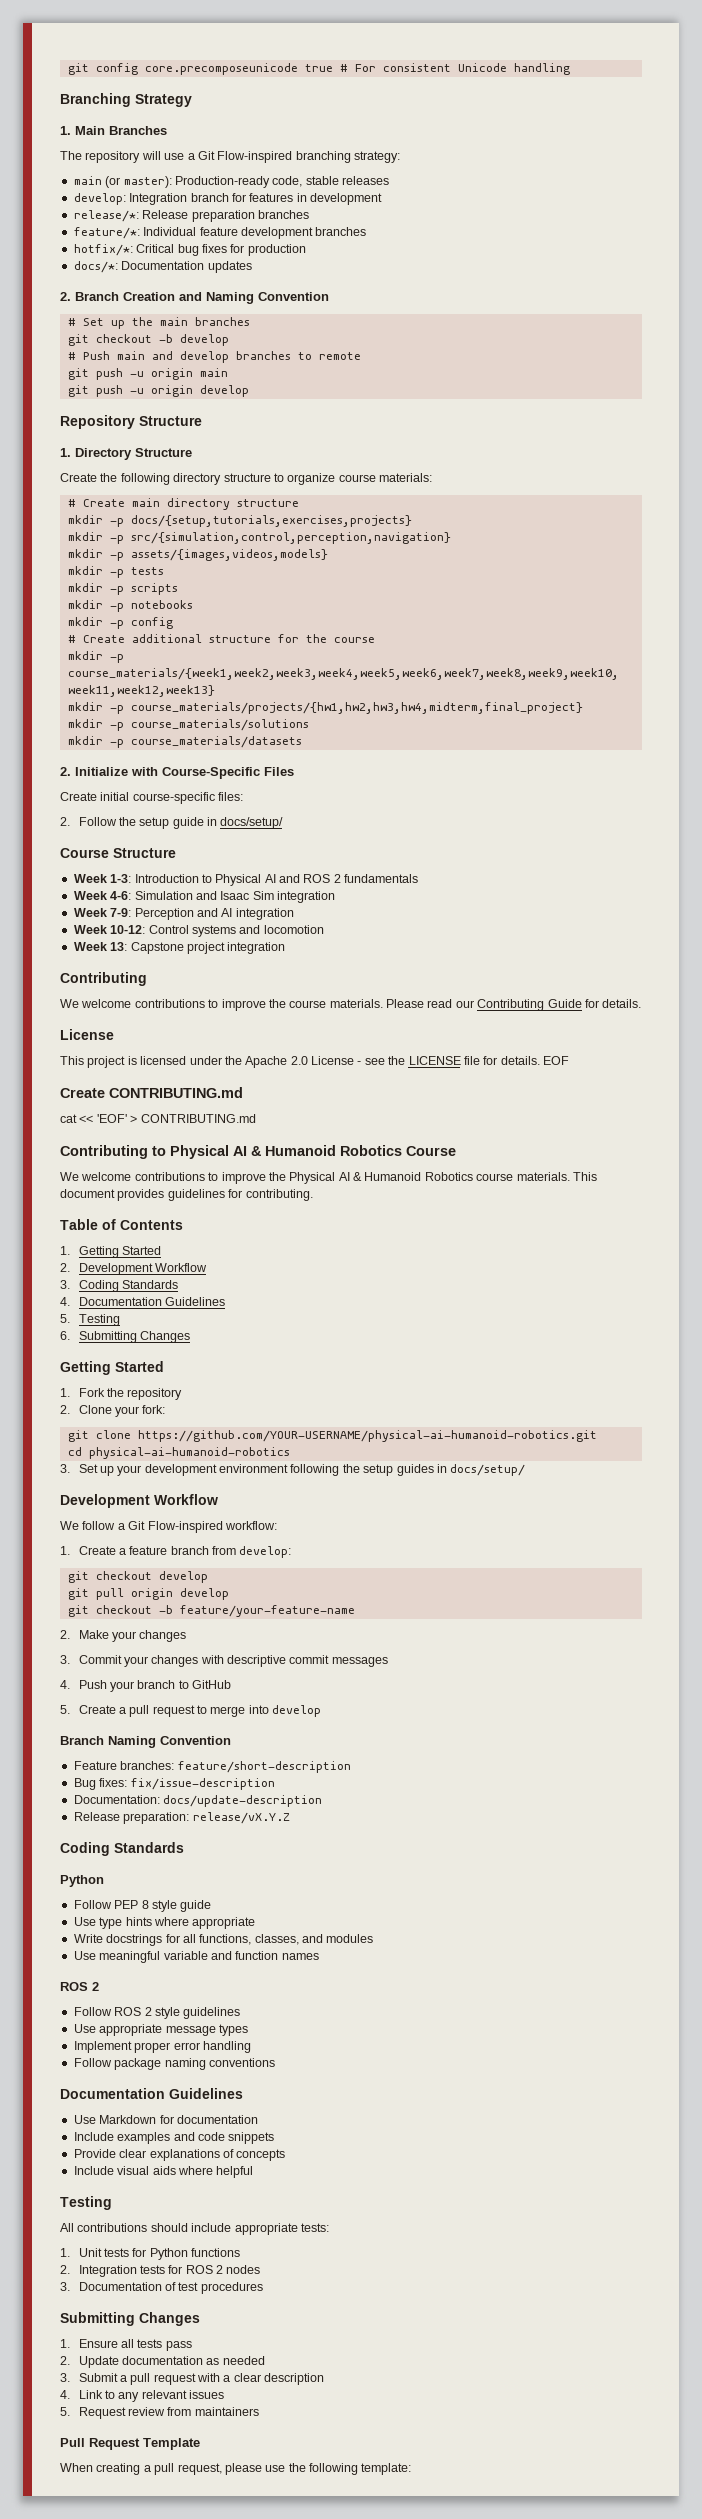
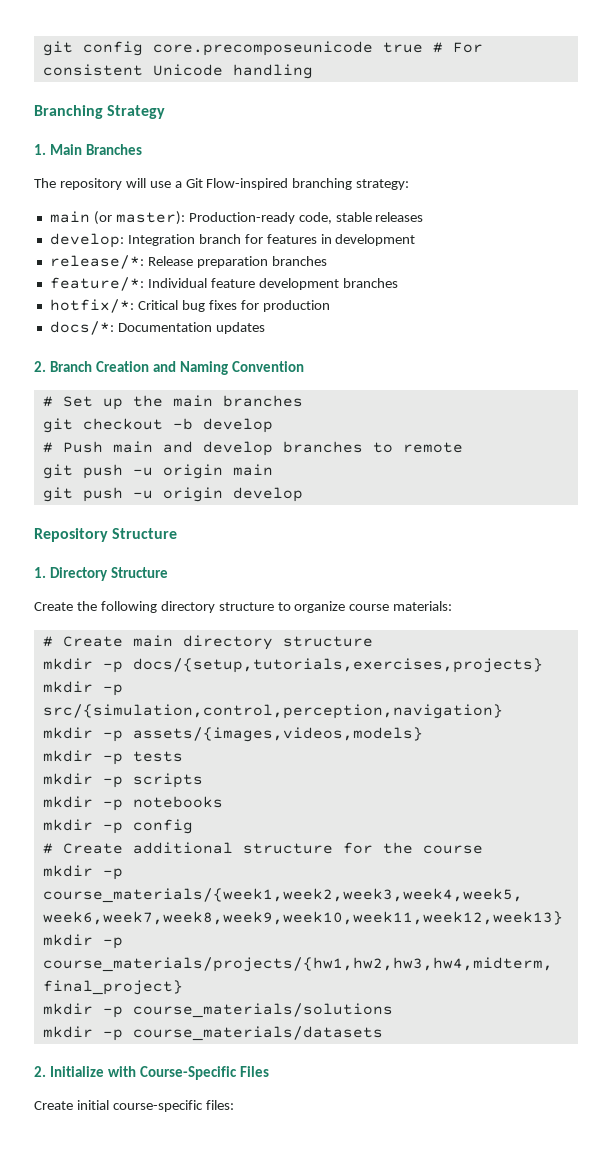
- 2. Follow the setup guide in docs/setup/
- Course Structure
- Week 1-3: Introduction to Physical AI and ROS 2 fundamentals
- Week 4-6: Simulation and Isaac Sim integration
- Week 7-9: Perception and AI integration
- Week 10-12: Control systems and locomotion
- Week 13: Capstone project integration
- Contributing
- We welcome contributions to improve the course materials. Please read our Contributing Guide for details.
- License
- This project is licensed under the Apache 2.0 License - see the LICENSE file for details. EOF
- Create CONTRIBUTING.md
- cat << 'EOF' > CONTRIBUTING.md
- Contributing to Physical AI & Humanoid Robotics Course
- We welcome contributions to improve the Physical AI & Humanoid Robotics course materials. This document provides guidelines for contributing.
- Table of Contents
- 1. Getting Started
- 2. Development Workflow
- 3. Coding Standards
- 4. Documentation Guidelines
- 5. Testing
- 6. Submitting Changes
- Getting Started
- 1. Fork the repository
- 2. Clone your fork:
- git clone https://github.com/YOUR-USERNAME/physical-ai-humanoid-robotics.git
- cd physical-ai-humanoid-robotics
- 3. Set up your development environment following the setup guides in docs/setup/
- Development Workflow
- We follow a Git Flow-inspired workflow:
- 1. Create a feature branch from develop:
- git checkout develop
- git pull origin develop
- git checkout -b feature/your-feature-name
- 2. Make your changes
- 3. Commit your changes with descriptive commit messages
- 4. Push your branch to GitHub
- 5. Create a pull request to merge into develop
- Branch Naming Convention
- Feature branches: feature/short-description
- Bug fixes: fix/issue-description
- Documentation: docs/update-description
- Release preparation: release/vX.Y.Z
- Coding Standards
- Python
- Follow PEP 8 style guide
- Use type hints where appropriate
- Write docstrings for all functions, classes, and modules
- Use meaningful variable and function names
- ROS 2
- Follow ROS 2 style guidelines
- Use appropriate message types
- Implement proper error handling
- Follow package naming conventions
- Documentation Guidelines
- Use Markdown for documentation
- Include examples and code snippets
- Provide clear explanations of concepts
- Include visual aids where helpful
- Testing
- All contributions should include appropriate tests:
- 1. Unit tests for Python functions
- 2. Integration tests for ROS 2 nodes
- 3. Documentation of test procedures
- Submitting Changes
- 1. Ensure all tests pass
- 2. Update documentation as needed
- 3. Submit a pull request with a clear description
- 4. Link to any relevant issues
- 5. Request review from maintainers
- Pull Request Template
- When creating a pull request, please use the following template:

